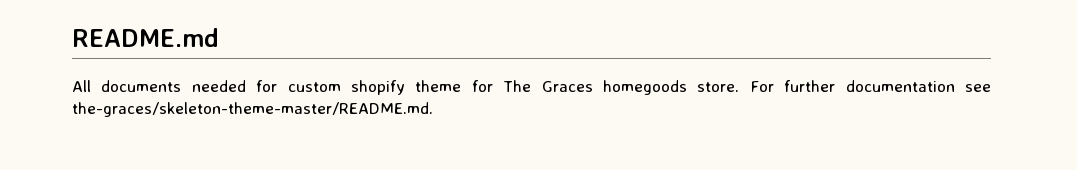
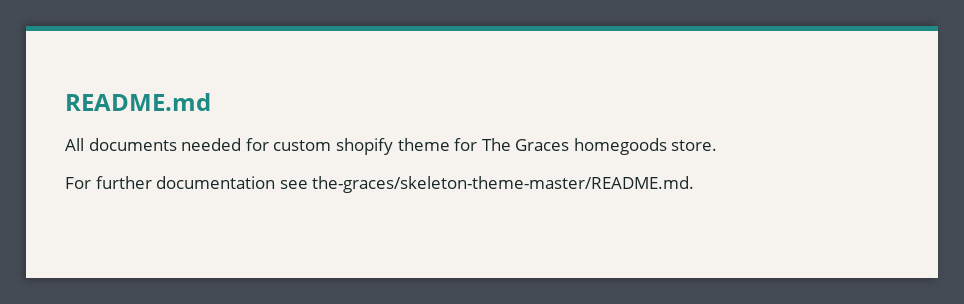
- All documents needed for custom shopify theme for The Graces homegoods store. For further documentation see the-graces/skeleton-theme-master/README.md.
+ All documents needed for custom shopify theme for The Graces homegoods store.
+ For further documentation see the-graces/skeleton-theme-master/README.md.

